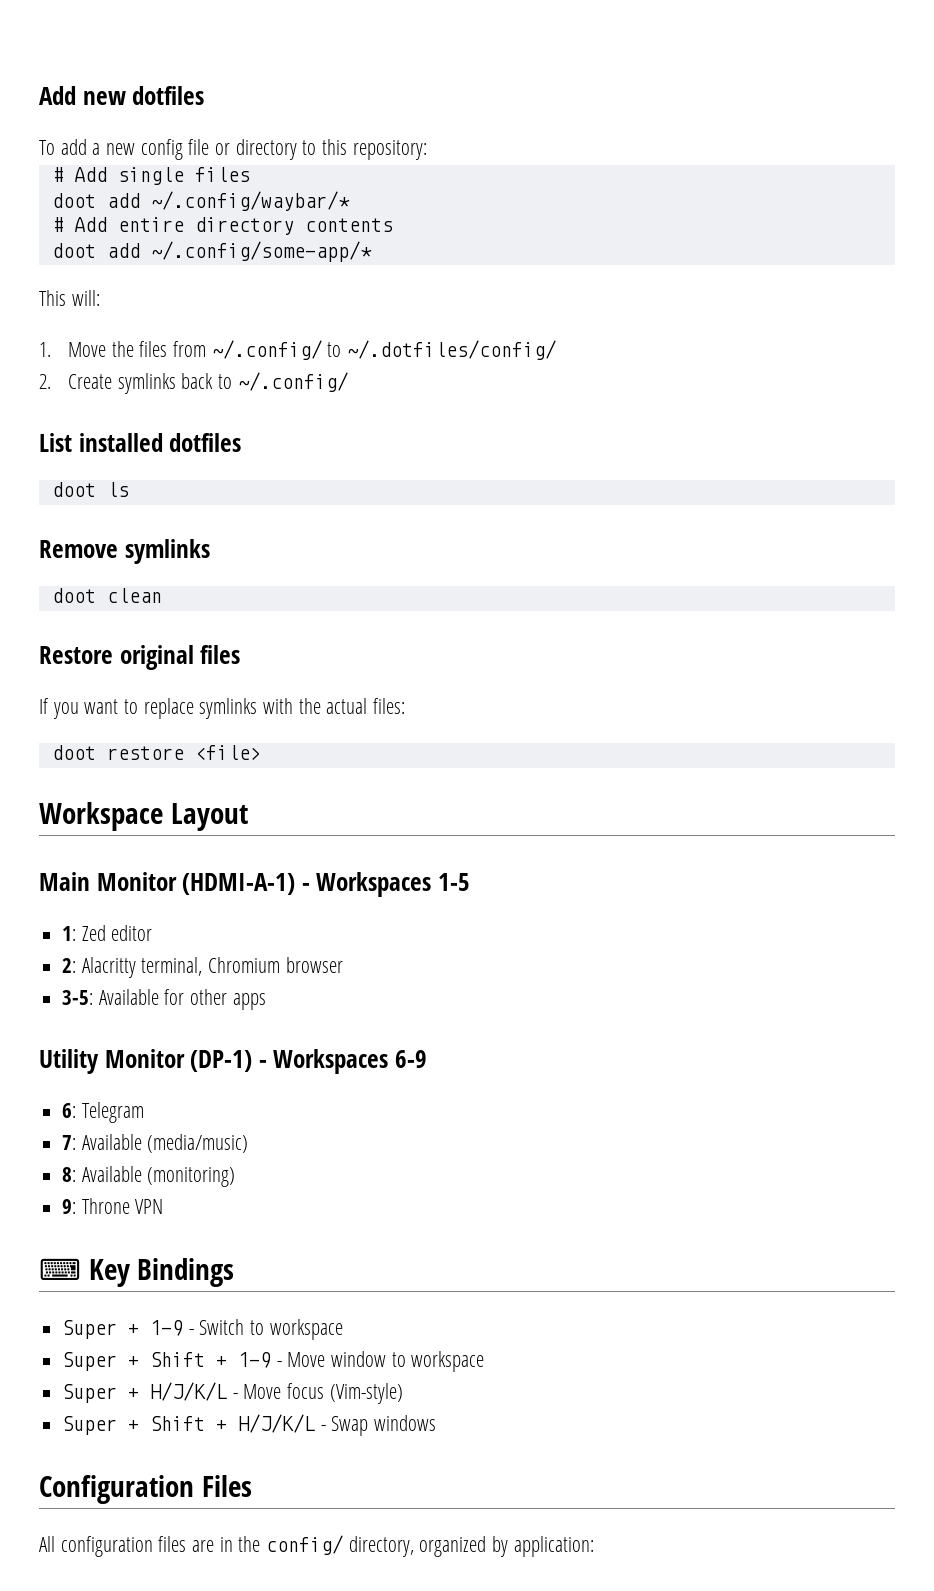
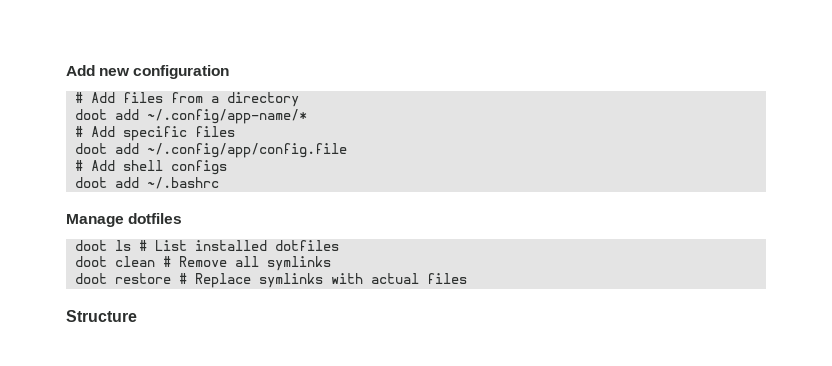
- Add new dotfiles
- To add a new config file or directory to this repository:
- # Add single files
+ Add new configuration
+ # Add files from a directory
+ doot add ~/.config/app-name/*
+ # Add specific files
- doot add ~/.config/waybar/*
- # Add entire directory contents
- doot add ~/.config/some-app/*
- This will:
- 1. Move the files from ~/.config/ to ~/.dotfiles/config/
- 2. Create symlinks back to ~/.config/
- List installed dotfiles
- doot ls
- Remove symlinks
- doot clean
- Restore original files
- If you want to replace symlinks with the actual files:
- doot restore <file>
- Workspace Layout
- Main Monitor (HDMI-A-1) - Workspaces 1-5
- 1: Zed editor
- 2: Alacritty terminal, Chromium browser
- 3-5: Available for other apps
- Utility Monitor (DP-1) - Workspaces 6-9
- 6: Telegram
- 7: Available (media/music)
- 8: Available (monitoring)
- 9: Throne VPN
- ⌨ Key Bindings
- Super + 1-9 - Switch to workspace
- Super + Shift + 1-9 - Move window to workspace
- Super + H/J/K/L - Move focus (Vim-style)
- Super + Shift + H/J/K/L - Swap windows
- Configuration Files
- All configuration files are in the config/ directory, organized by application:
+ doot add ~/.config/app/config.file
+ # Add shell configs
+ doot add ~/.bashrc
+ Manage dotfiles
+ doot ls # List installed dotfiles
+ doot clean # Remove all symlinks
+ doot restore # Replace symlinks with actual files
+ Structure

